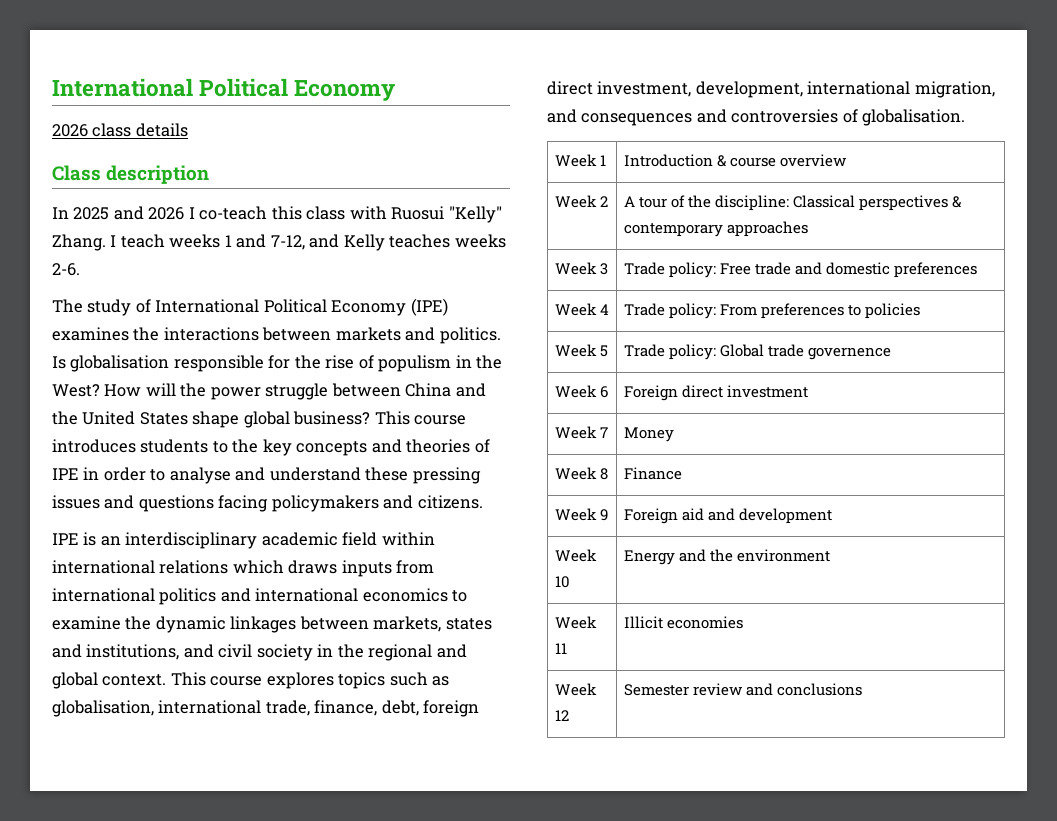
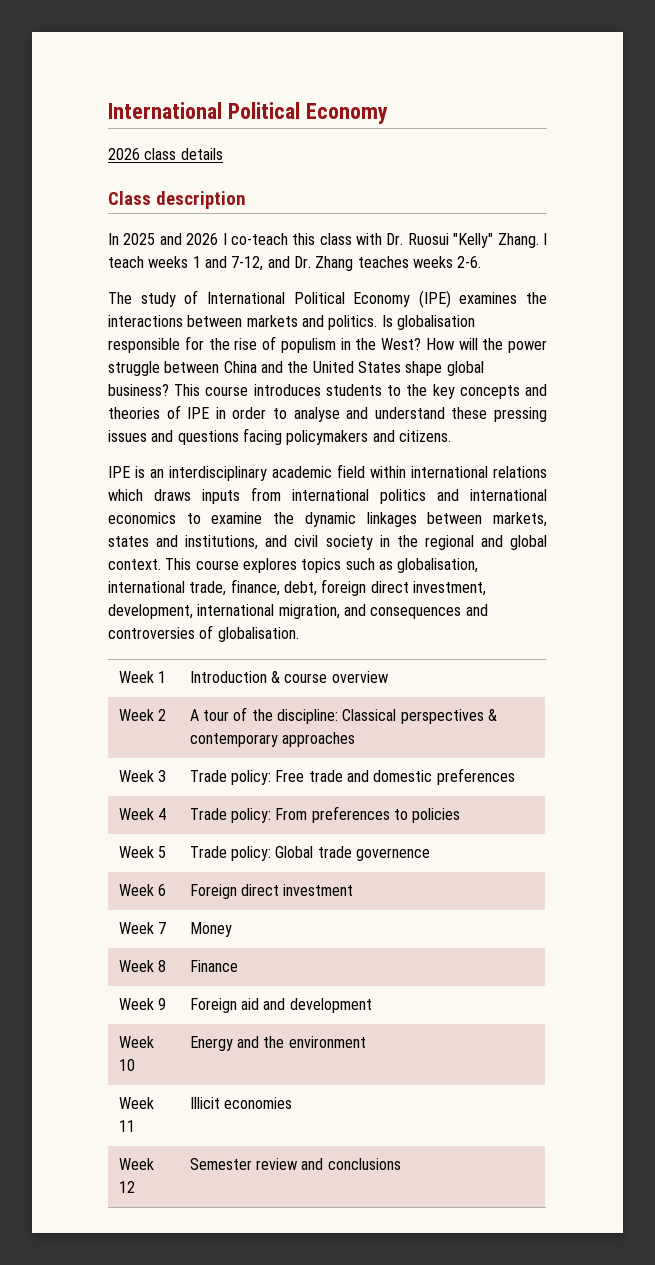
- In 2025 and 2026 I co-teach this class with Ruosui "Kelly" Zhang.
+ In 2025 and 2026 I co-teach this class with Dr. Ruosui "Kelly" Zhang.
- I teach weeks 1 and 7-12, and Kelly teaches weeks 2-6.
+ I teach weeks 1 and 7-12, and Dr. Zhang teaches weeks 2-6.

